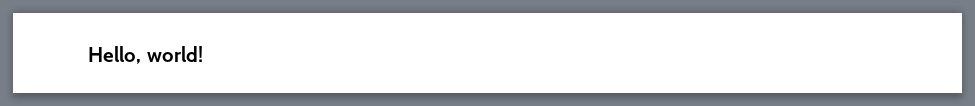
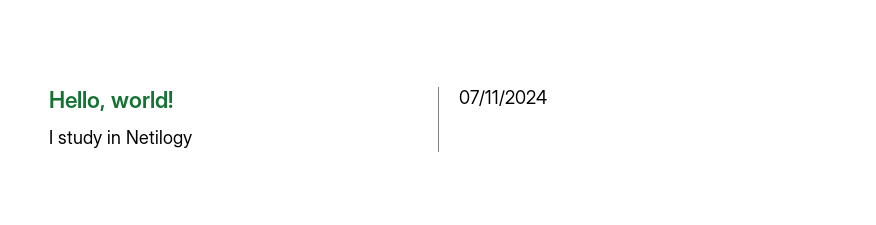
+ I study in Netilogy
+ 07/11/2024

